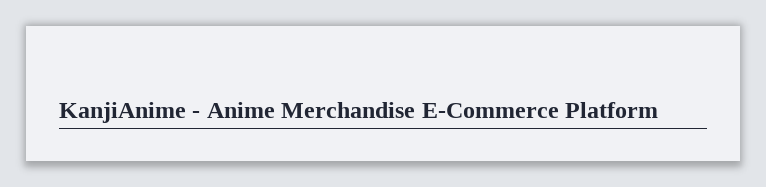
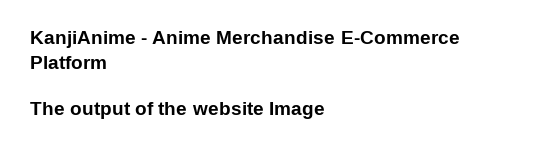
+ The output of the website Image

